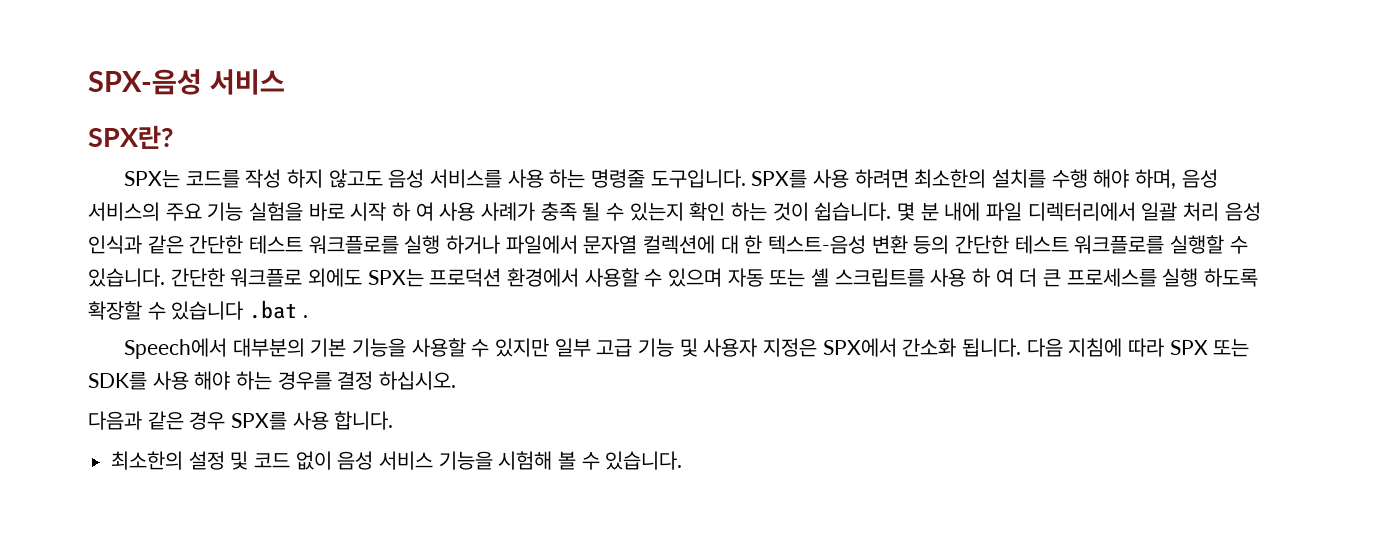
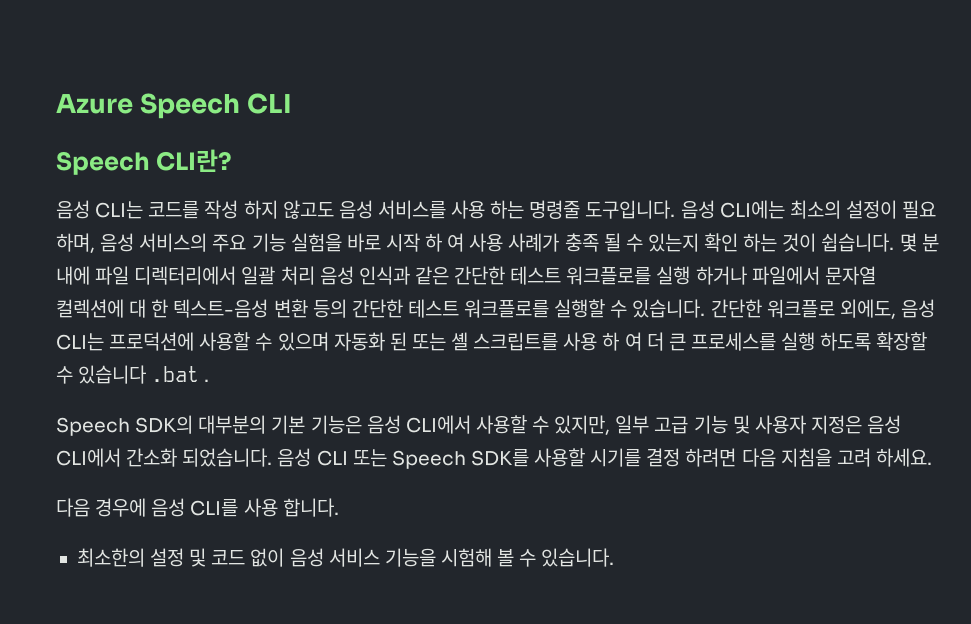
- SPX-음성 서비스
- SPX란?
- SPX는 코드를 작성 하지 않고도 음성 서비스를 사용 하는 명령줄 도구입니다.
+ Azure Speech CLI
+ Speech CLI란?
+ 음성 CLI는 코드를 작성 하지 않고도 음성 서비스를 사용 하는 명령줄 도구입니다.
- SPX를 사용 하려면 최소한의 설치를 수행 해야 하며, 음성 서비스의 주요 기능 실험을 바로 시작 하 여 사용 사례가 충족 될 수 있는지 확인 하는 것이 쉽습니다.
+ 음성 CLI에는 최소의 설정이 필요 하며, 음성 서비스의 주요 기능 실험을 바로 시작 하 여 사용 사례가 충족 될 수 있는지 확인 하는 것이 쉽습니다.
- 간단한 워크플로 외에도 SPX는 프로덕션 환경에서 사용할 수 있으며 자동 또는 셸 스크립트를 사용 하 여 더 큰 프로세스를 실행 하도록 확장할 수 있습니다 .bat .
+ 간단한 워크플로 외에도, 음성 CLI는 프로덕션에 사용할 수 있으며 자동화 된 또는 셸 스크립트를 사용 하 여 더 큰 프로세스를 실행 하도록 확장할 수 있습니다 .bat .
- Speech에서 대부분의 기본 기능을 사용할 수 있지만 일부 고급 기능 및 사용자 지정은 SPX에서 간소화 됩니다. 다음 지침에 따라 SPX 또는 SDK를 사용 해야 하는 경우를 결정 하십시오.
- 다음과 같은 경우 SPX를 사용 합니다.
+ Speech SDK의 대부분의 기본 기능은 음성 CLI에서 사용할 수 있지만, 일부 고급 기능 및 사용자 지정은 음성 CLI에서 간소화 되었습니다. 음성 CLI 또는 Speech SDK를 사용할 시기를 결정 하려면 다음 지침을 고려 하세요.
+ 다음 경우에 음성 CLI를 사용 합니다.

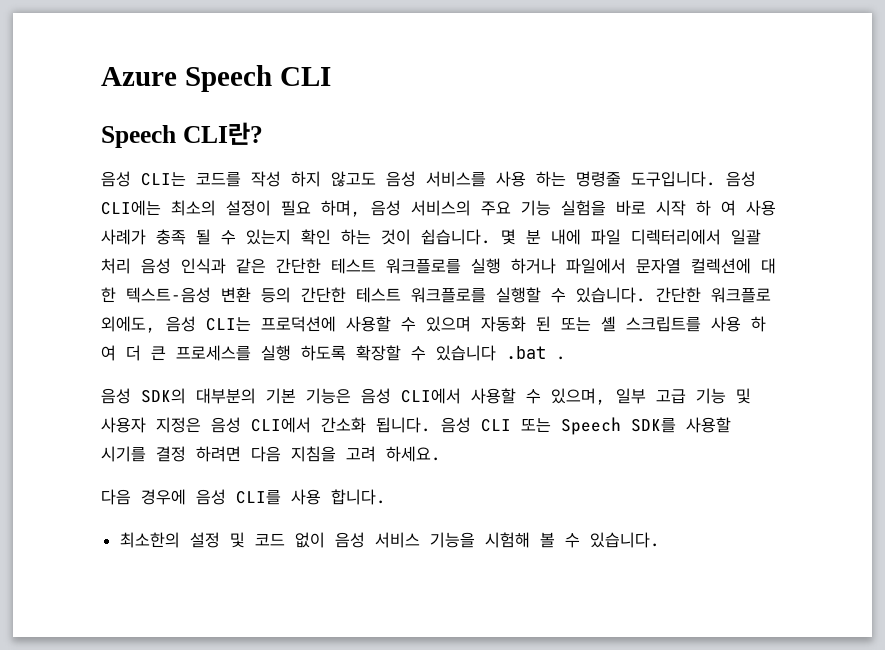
- Speech SDK의 대부분의 기본 기능은 음성 CLI에서 사용할 수 있지만, 일부 고급 기능 및 사용자 지정은 음성 CLI에서 간소화 되었습니다.
+ 음성 SDK의 대부분의 기본 기능은 음성 CLI에서 사용할 수 있으며, 일부 고급 기능 및 사용자 지정은 음성 CLI에서 간소화 됩니다.

